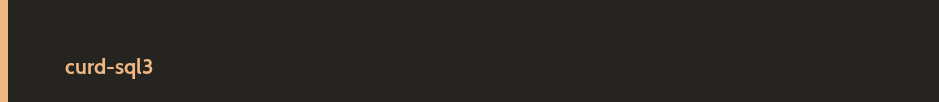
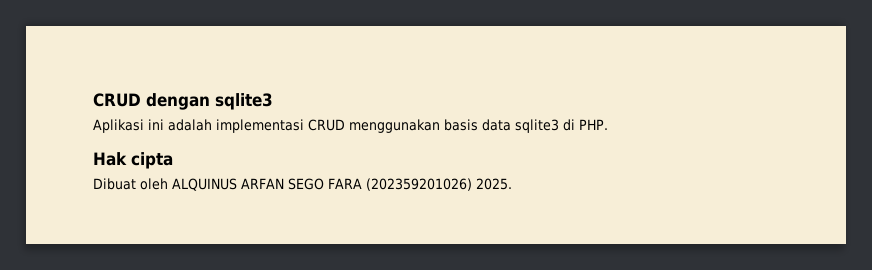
- curd-sql3
+ CRUD dengan sqlite3
+ Aplikasi ini adalah implementasi CRUD menggunakan basis data sqlite3 di PHP.
+ Hak cipta
+ Dibuat oleh ALQUINUS ARFAN SEGO FARA (202359201026) 2025.

